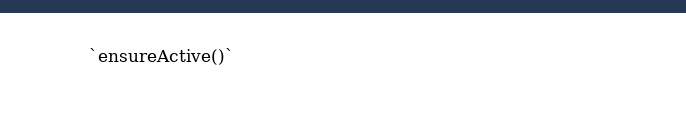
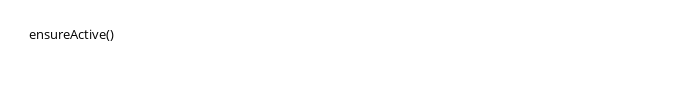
- `ensureActive()`
+ ensureActive()

